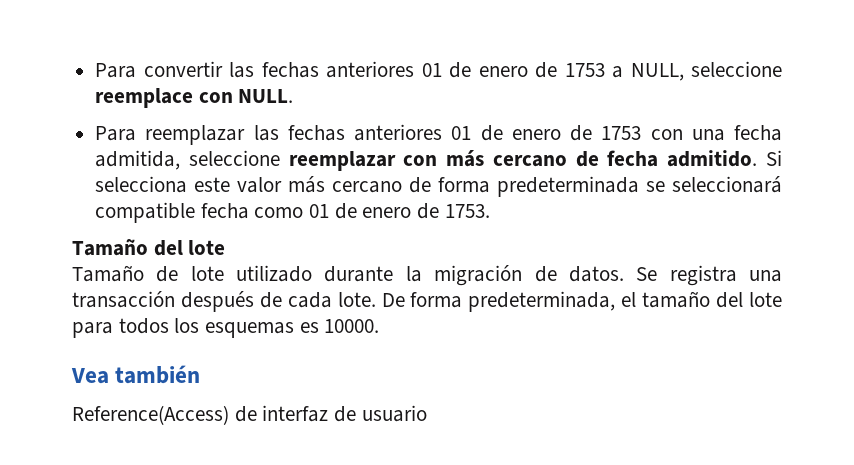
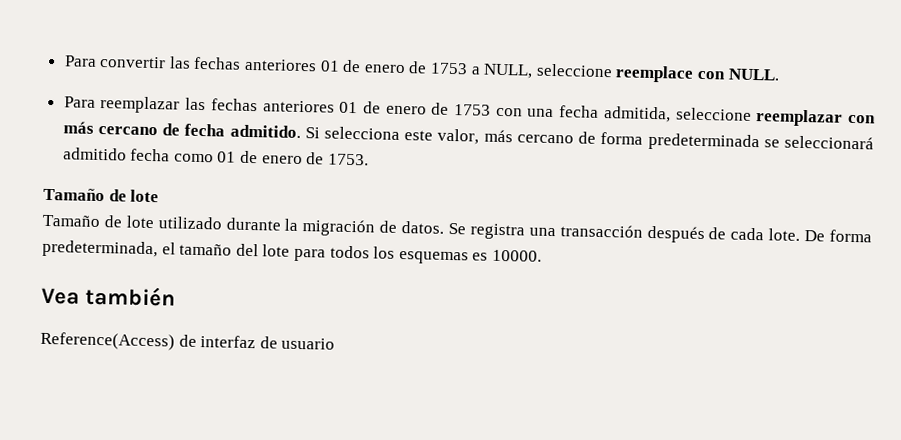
- Si selecciona este valor más cercano de forma predeterminada se seleccionará compatible fecha como 01 de enero de 1753.
- Tamaño del lote
+ Si selecciona este valor, más cercano de forma predeterminada se seleccionará admitido fecha como 01 de enero de 1753.
+ Tamaño de lote

